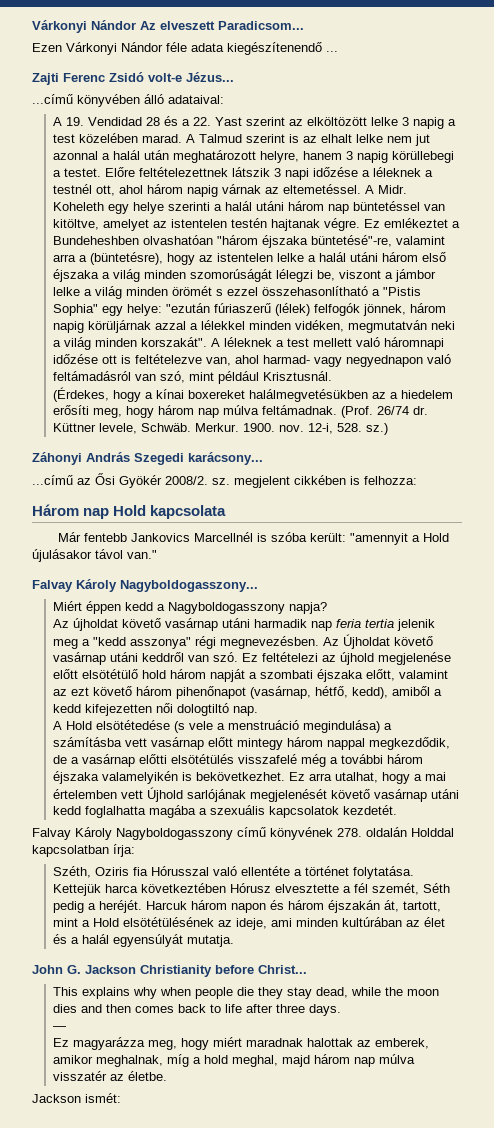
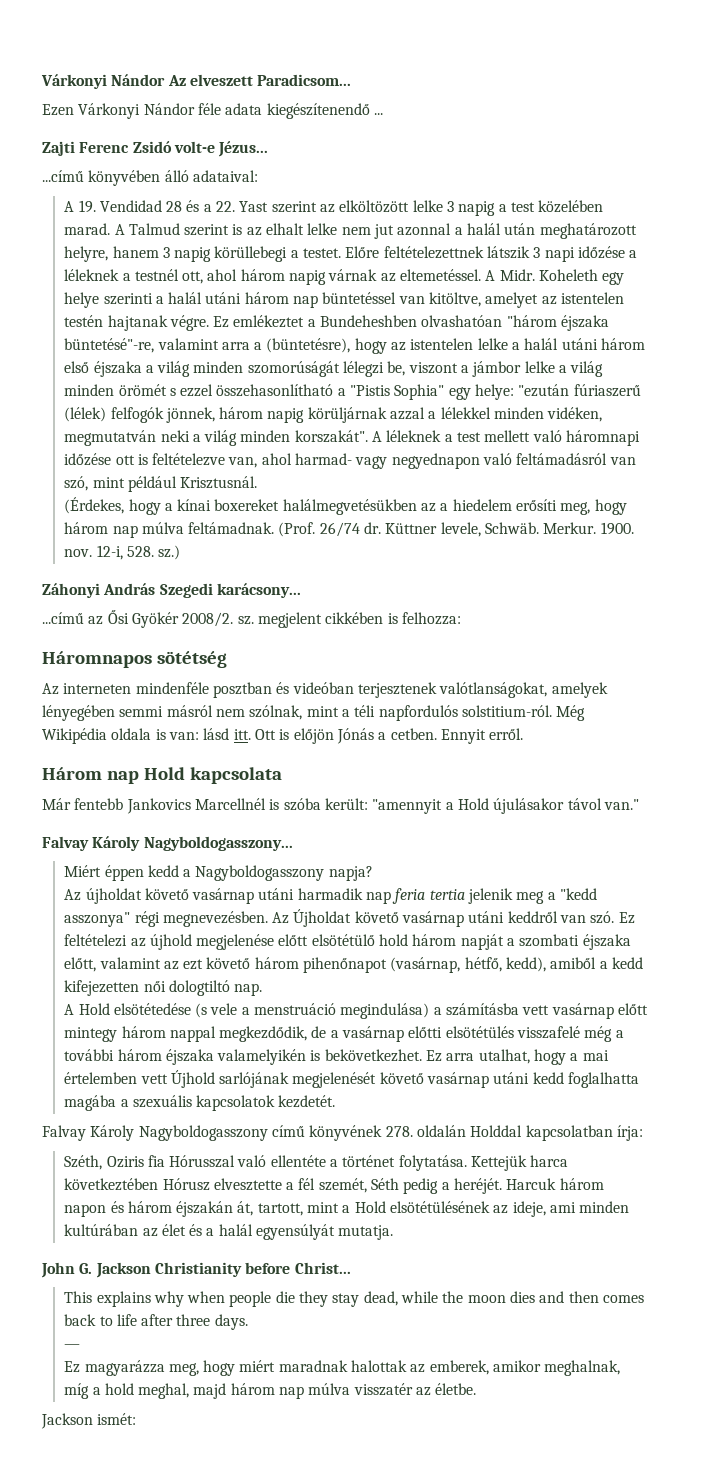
+ Háromnapos sötétség
+ Az interneten mindenféle posztban és videóban terjesztenek valótlanságokat, amelyek lényegében semmi másról nem szólnak, mint a téli napfordulós solstitium-ról. Még Wikipédia oldala is van: lásd itt. Ott is előjön Jónás a cetben. Ennyit erről.

